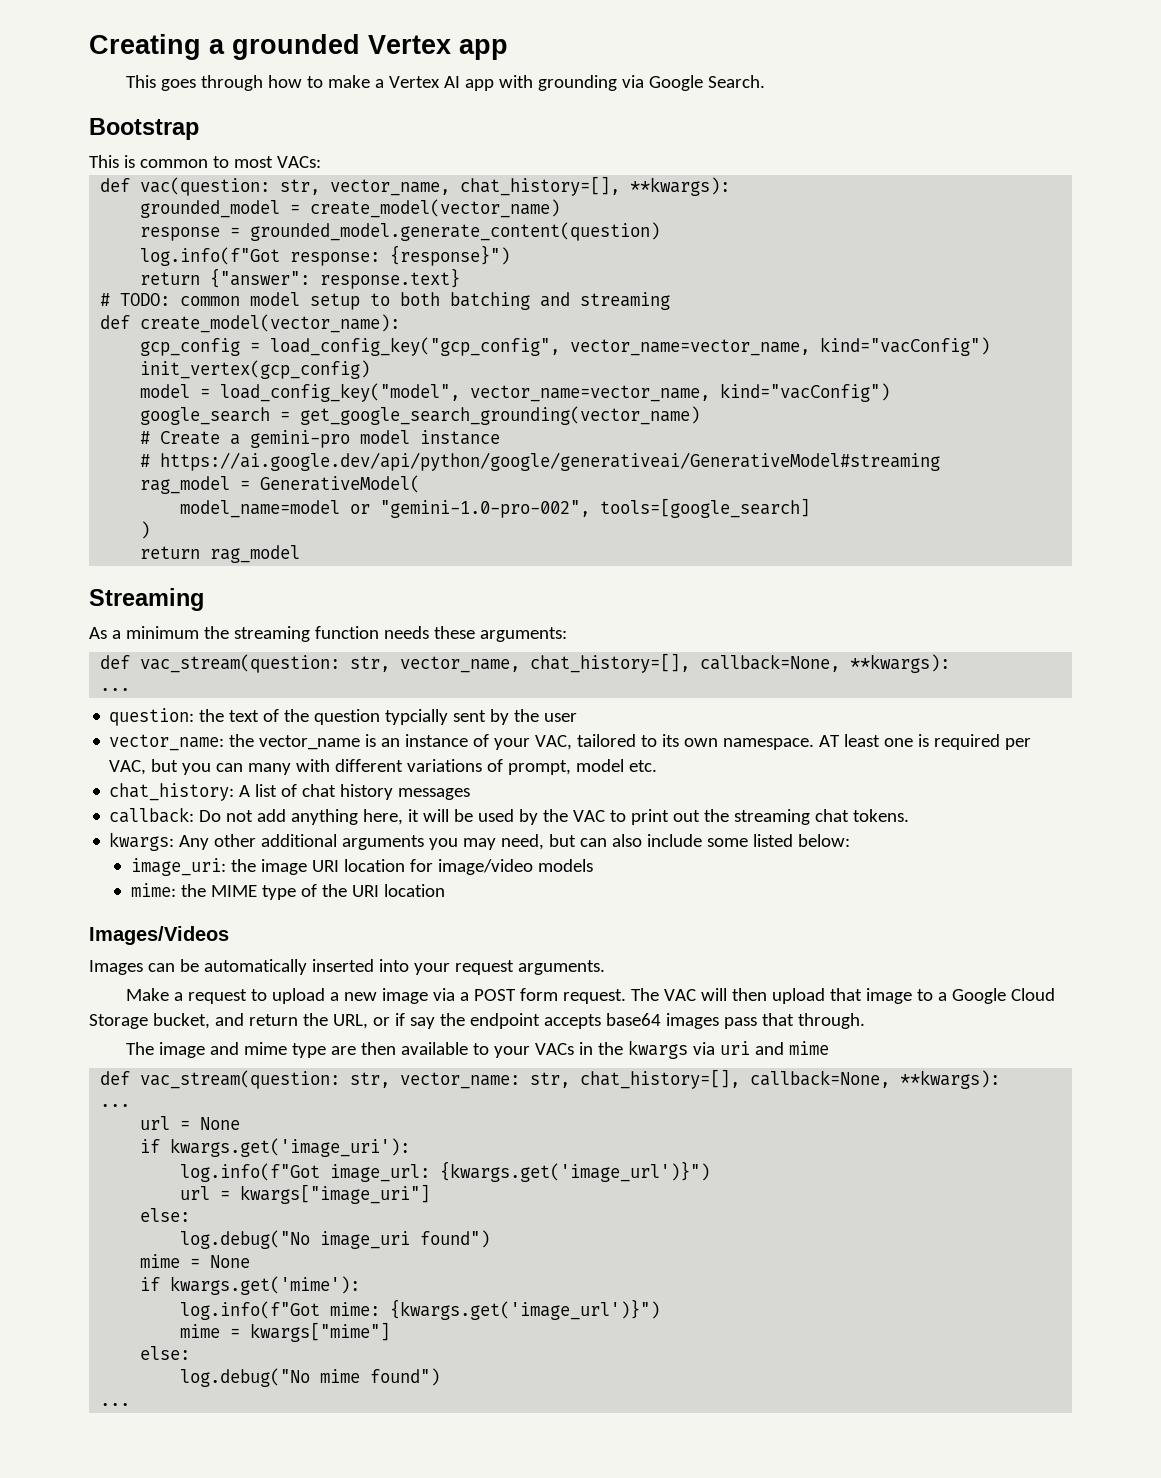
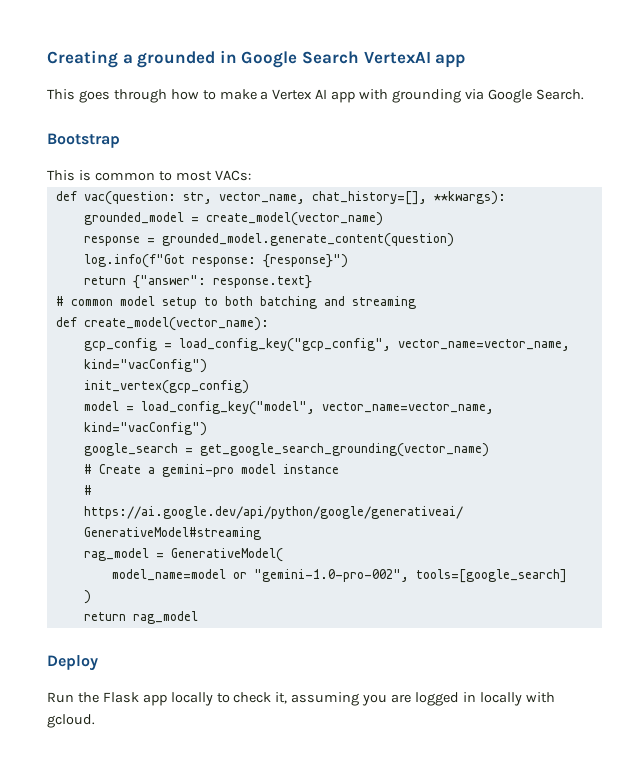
- Creating a grounded Vertex app
+ Creating a grounded in Google Search VertexAI app
- # TODO: common model setup to both batching and streaming
+ # common model setup to both batching and streaming
- Streaming
- As a minimum the streaming function needs these arguments:
- def vac_stream(question: str, vector_name, chat_history=[], callback=None, **kwargs):
- ...
- question: the text of the question typcially sent by the user
- vector_name: the vector_name is an instance of your VAC, tailored to its own namespace. AT least one is required per VAC, but you can many with different variations of prompt, model etc.
- chat_history: A list of chat history messages
- callback: Do not add anything here, it will be used by the VAC to print out the streaming chat tokens.
- kwargs: Any other additional arguments you may need, but can also include some listed below:
- image_uri: the image URI location for image/video models
- mime: the MIME type of the URI location
- Images/Videos
- Images can be automatically inserted into your request arguments.
- Make a request to upload a new image via a POST form request. The VAC will then upload that image to a Google Cloud Storage bucket, and return the URL, or if say the endpoint accepts base64 images pass that through.
- The image and mime type are then available to your VACs in the kwargs via uri and mime
- def vac_stream(question: str, vector_name: str, chat_history=[], callback=None, **kwargs):
- ...
- url = None
- if kwargs.get('image_uri'):
- log.info(f"Got image_url: {kwargs.get('image_url')}")
- url = kwargs["image_uri"]
- else:
- log.debug("No image_uri found")
- mime = None
- if kwargs.get('mime'):
- log.info(f"Got mime: {kwargs.get('image_url')}")
- mime = kwargs["mime"]
- else:
- log.debug("No mime found")
- ...
+ Deploy
+ Run the Flask app locally to check it, assuming you are logged in locally with gcloud.

